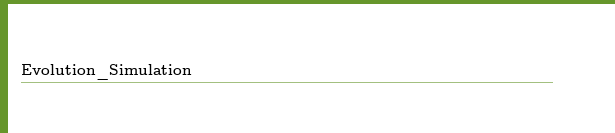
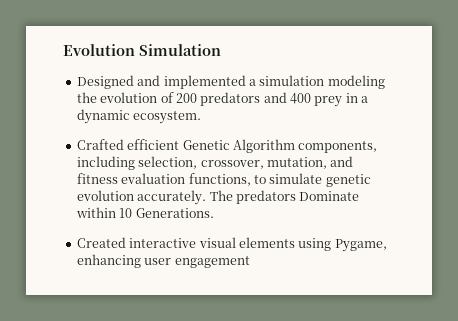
- Evolution_Simulation
+ Evolution Simulation
+ Designed and implemented a simulation modeling the evolution of 200 predators and 400 prey in a dynamic ecosystem.
+ Crafted efficient Genetic Algorithm components, including selection, crossover, mutation, and fitness evaluation functions, to simulate genetic evolution accurately. The predators Dominate within 10 Generations.
+ Created interactive visual elements using Pygame, enhancing user engagement

